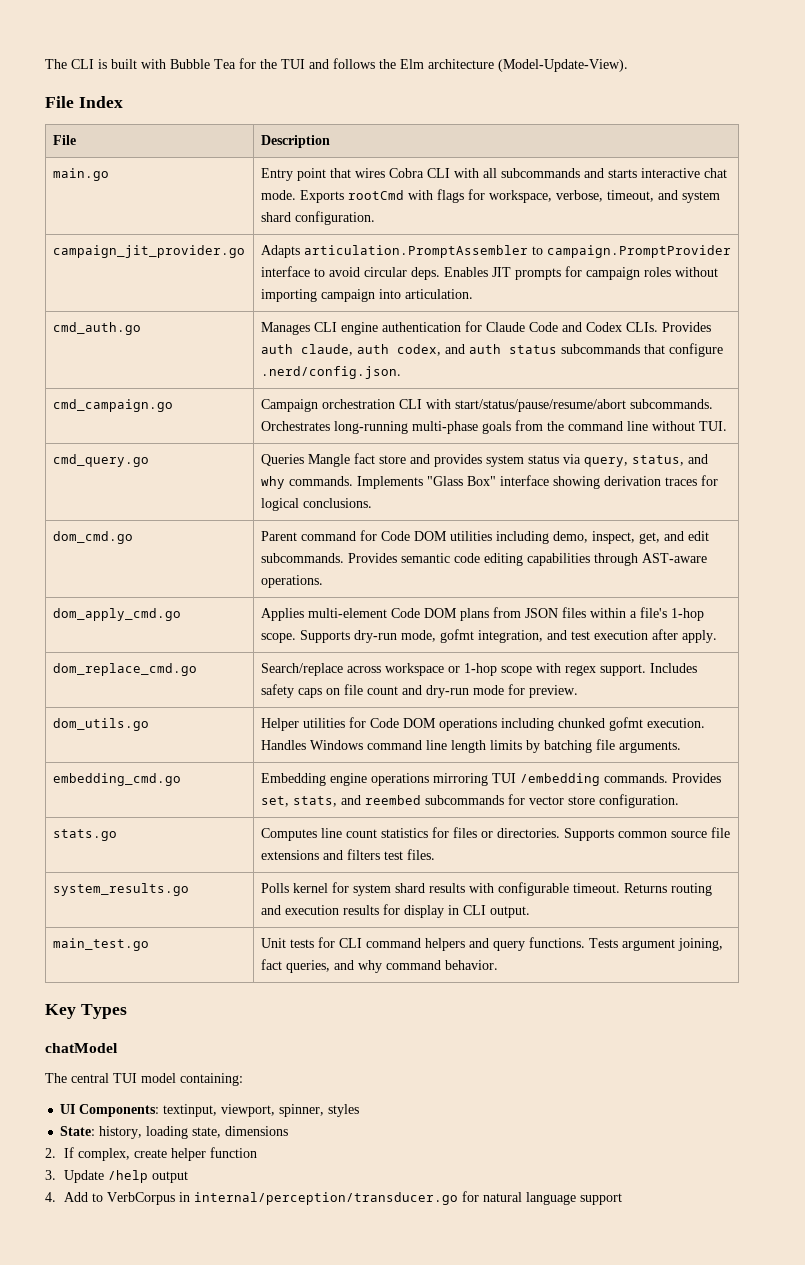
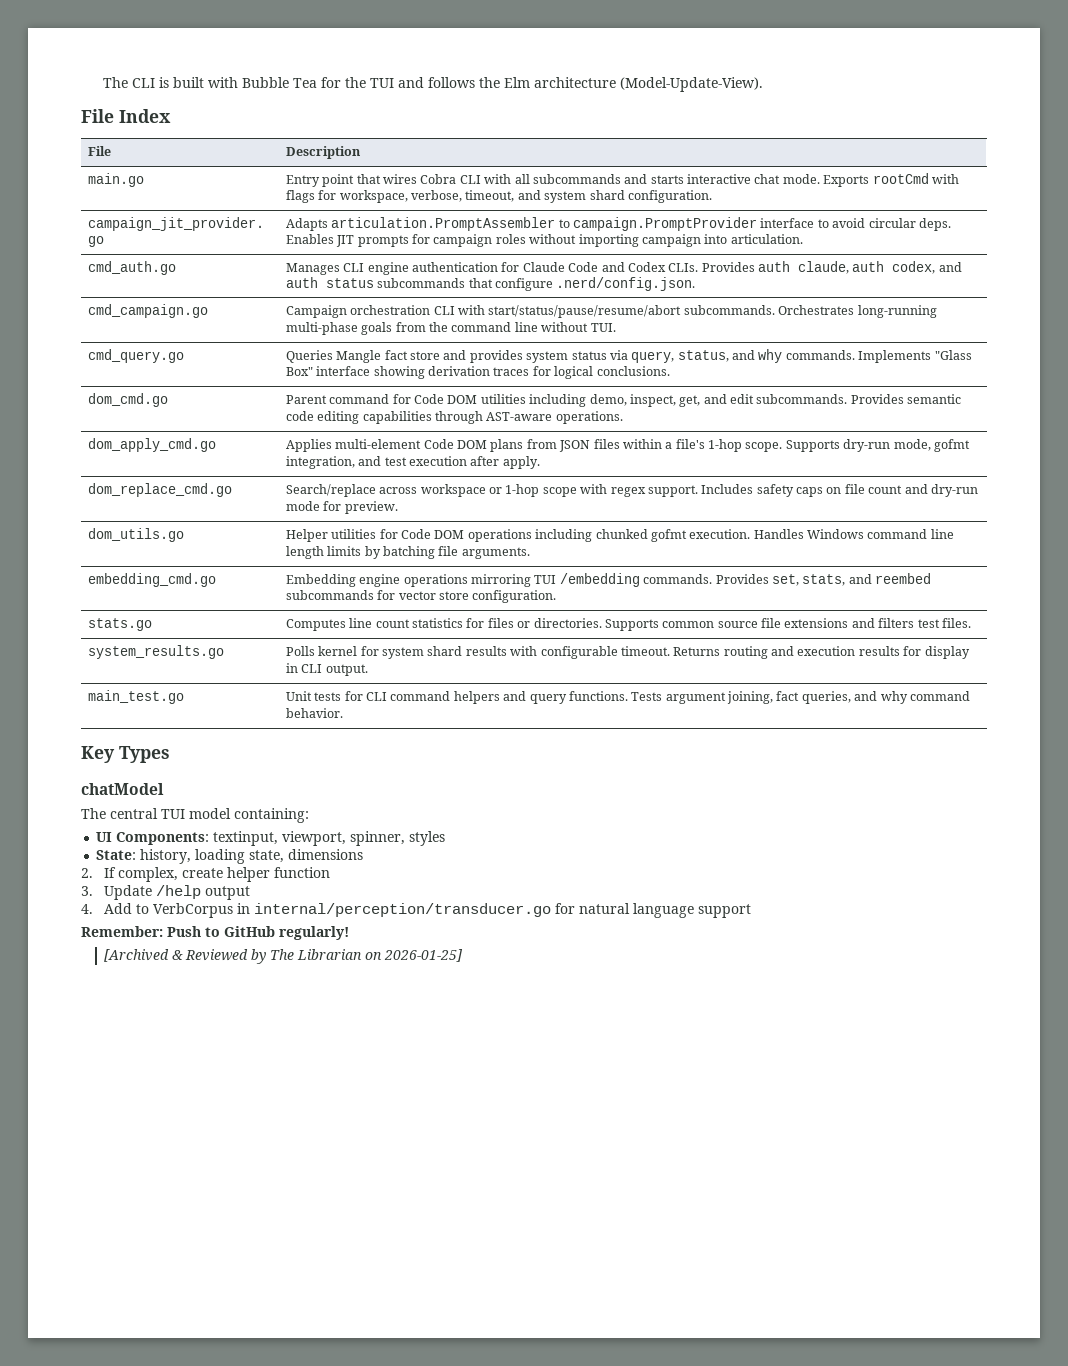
+ Remember: Push to GitHub regularly!
+ [Archived & Reviewed by The Librarian on 2026-01-25]

